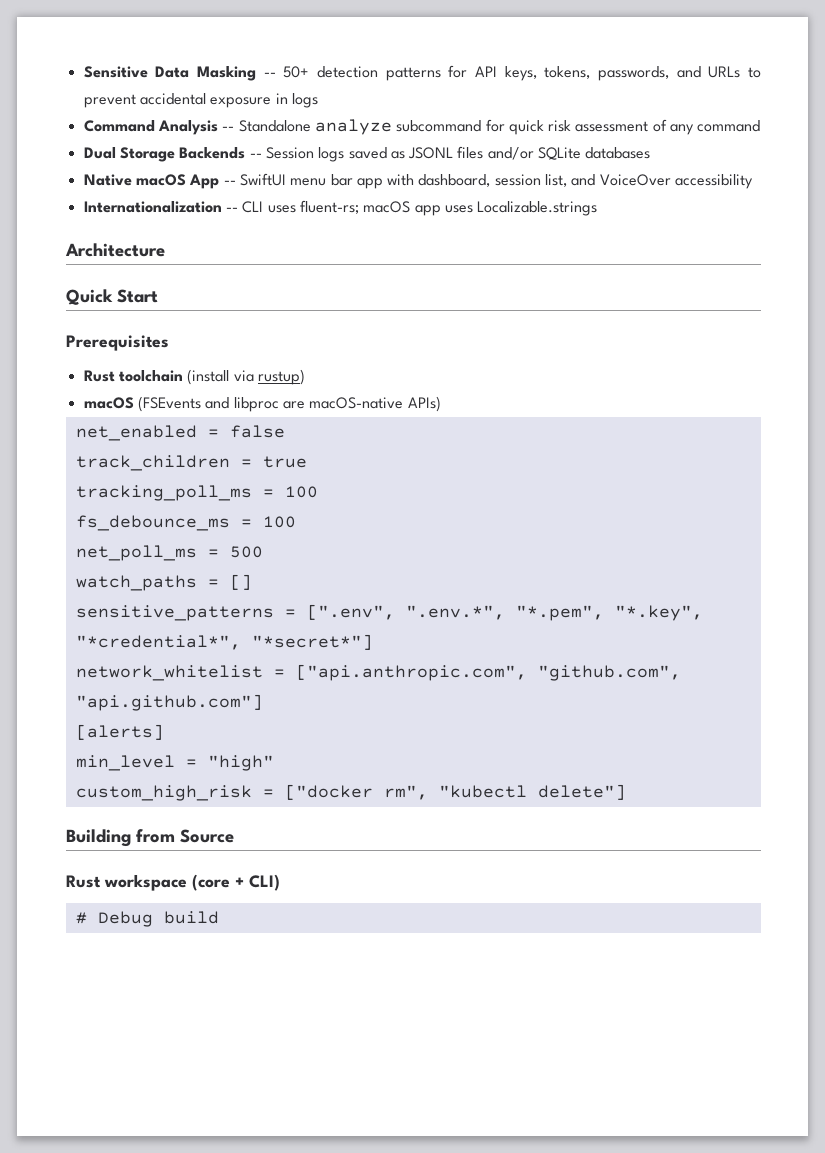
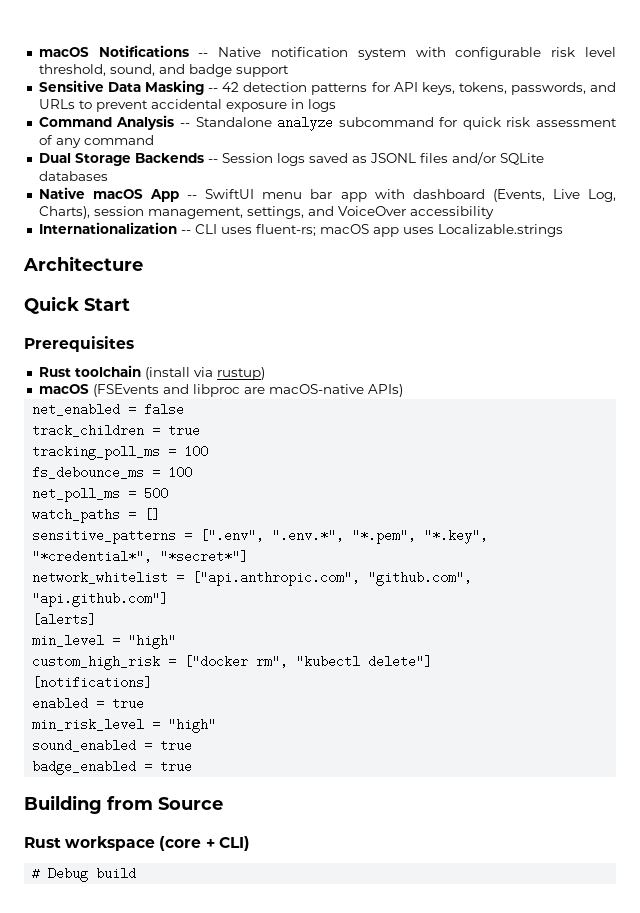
+ macOS Notifications -- Native notification system with configurable risk level threshold, sound, and badge support
- Sensitive Data Masking -- 50+ detection patterns for API keys, tokens, passwords, and URLs to prevent accidental exposure in logs
+ Sensitive Data Masking -- 42 detection patterns for API keys, tokens, passwords, and URLs to prevent accidental exposure in logs
- Native macOS App -- SwiftUI menu bar app with dashboard, session list, and VoiceOver accessibility
+ Native macOS App -- SwiftUI menu bar app with dashboard (Events, Live Log, Charts), session management, settings, and VoiceOver accessibility
+ [notifications]
+ enabled = true
+ min_risk_level = "high"
+ sound_enabled = true
+ badge_enabled = true

